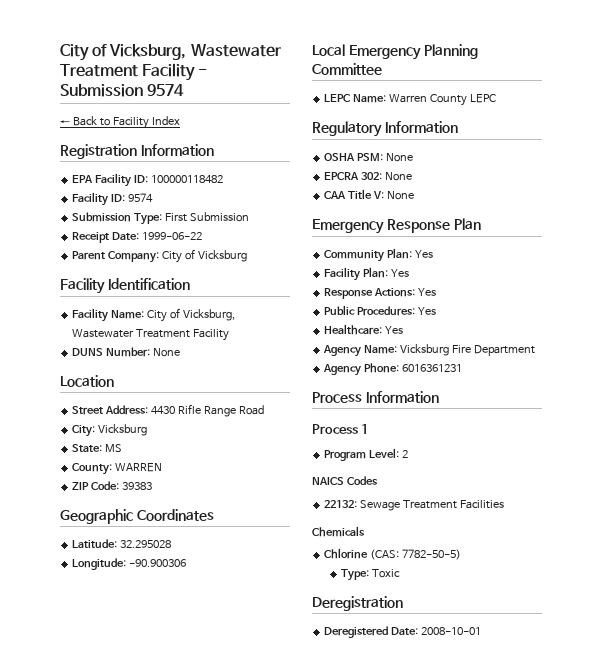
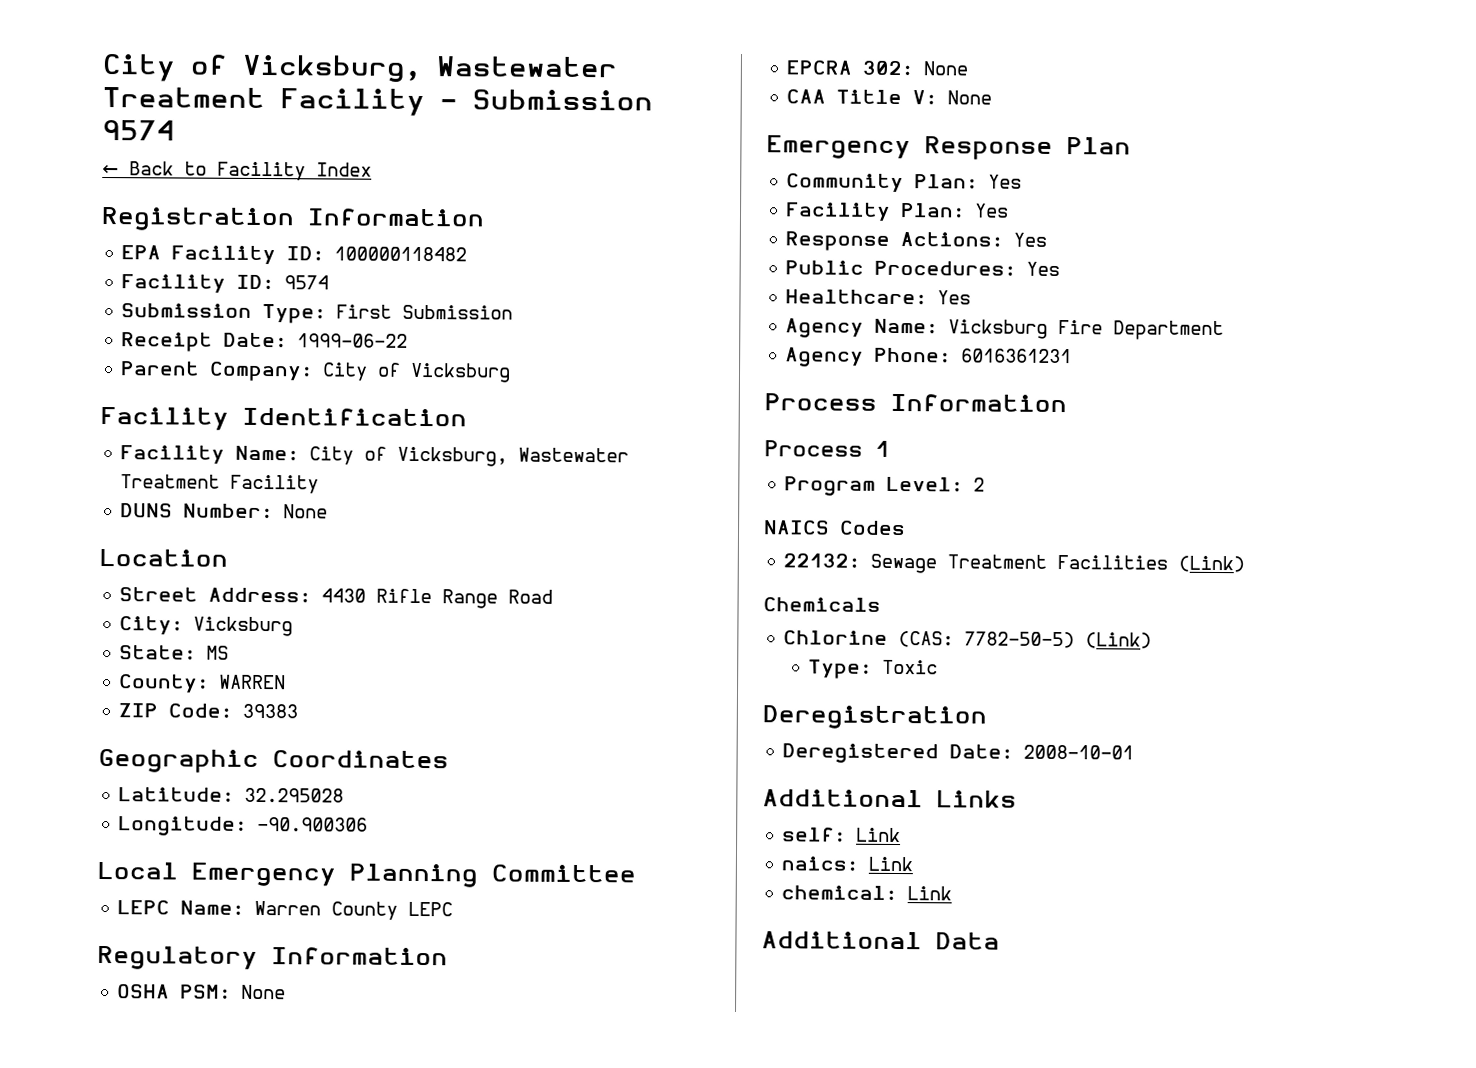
- 22132: Sewage Treatment Facilities
+ 22132: Sewage Treatment Facilities (Link)
- Chlorine (CAS: 7782-50-5)
+ Chlorine (CAS: 7782-50-5) (Link)
+ Additional Links
+ self: Link
+ naics: Link
+ chemical: Link
+ Additional Data

